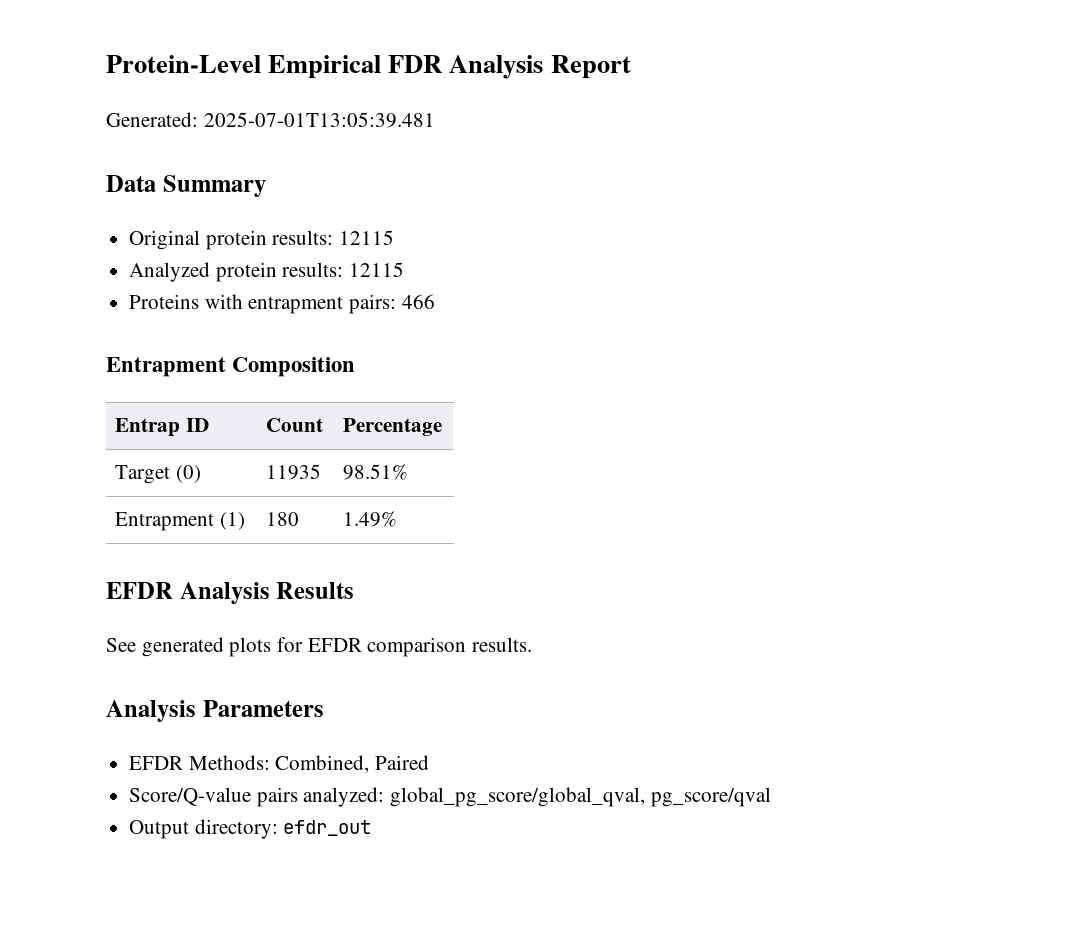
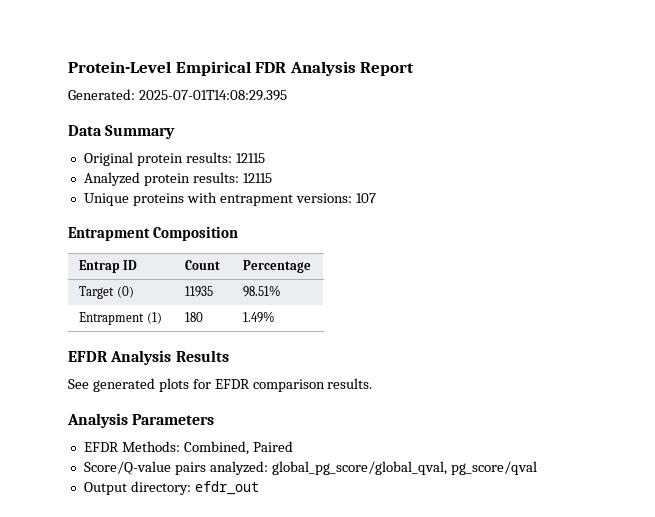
- Generated: 2025-07-01T13:05:39.481
+ Generated: 2025-07-01T14:08:29.395
- Proteins with entrapment pairs: 466
+ Unique proteins with entrapment versions: 107

